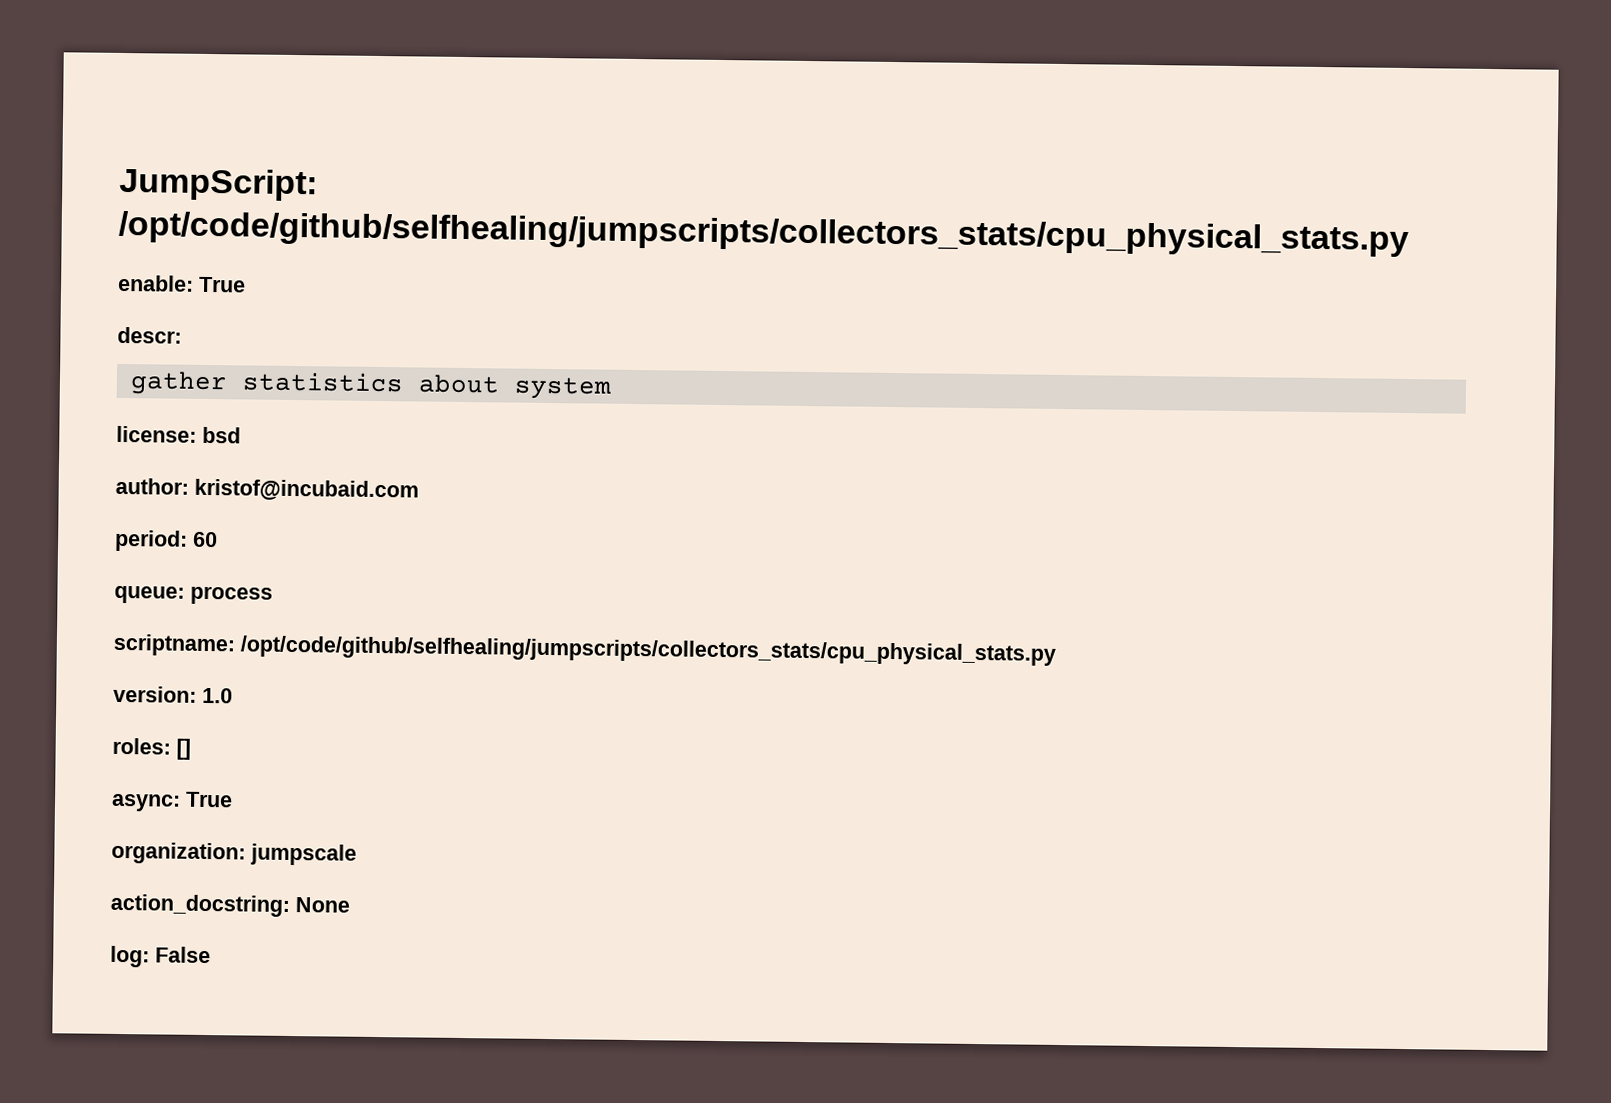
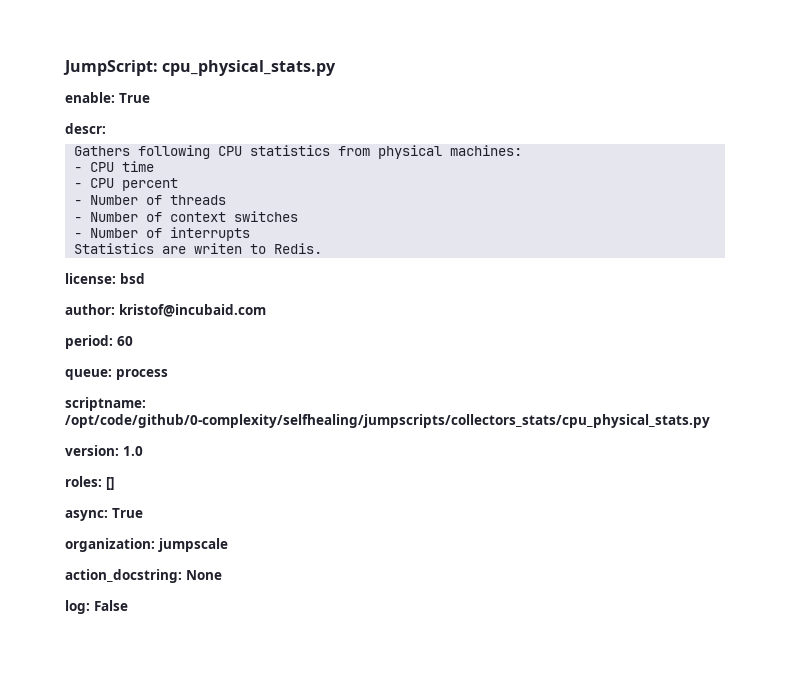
- JumpScript: /opt/code/github/selfhealing/jumpscripts/collectors_stats/cpu_physical_stats.py
+ JumpScript: cpu_physical_stats.py
- gather statistics about system
+ Gathers following CPU statistics from physical machines:
+ - CPU time
+ - CPU percent
+ - Number of threads
+ - Number of context switches
+ - Number of interrupts
+ Statistics are writen to Redis.
- scriptname: /opt/code/github/selfhealing/jumpscripts/collectors_stats/cpu_physical_stats.py
+ scriptname: /opt/code/github/0-complexity/selfhealing/jumpscripts/collectors_stats/cpu_physical_stats.py

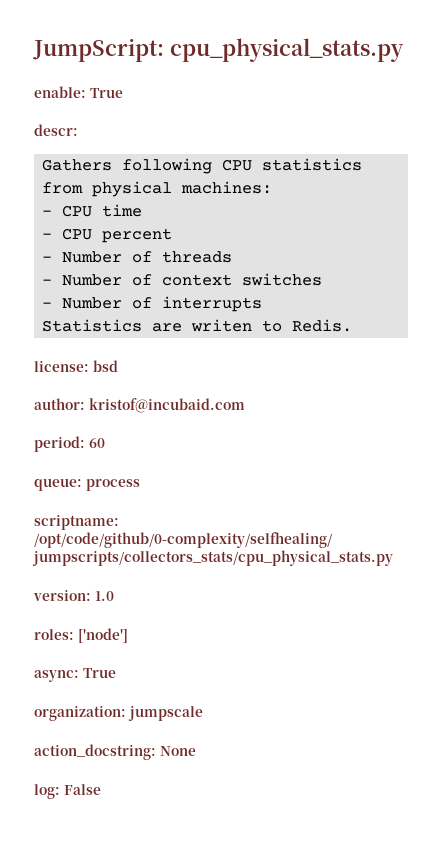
- roles: []
+ roles: ['node']

